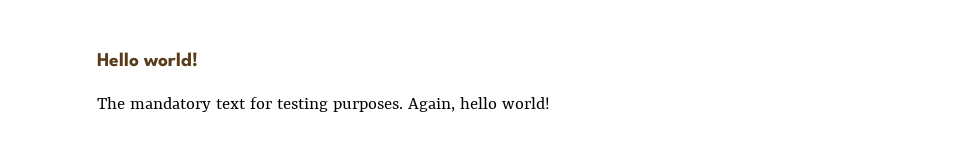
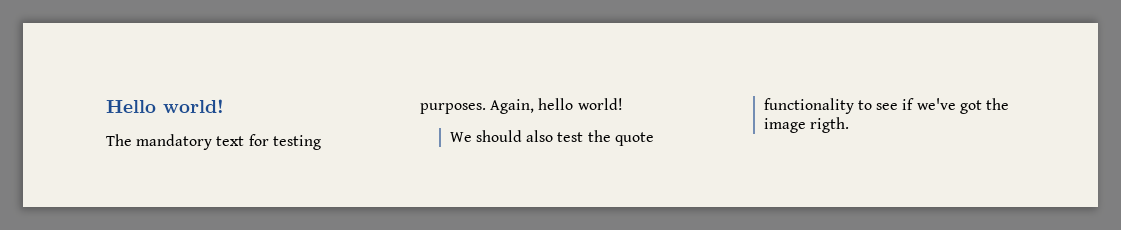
+ We should also test the quote functionality to see if we've got the image rigth.

